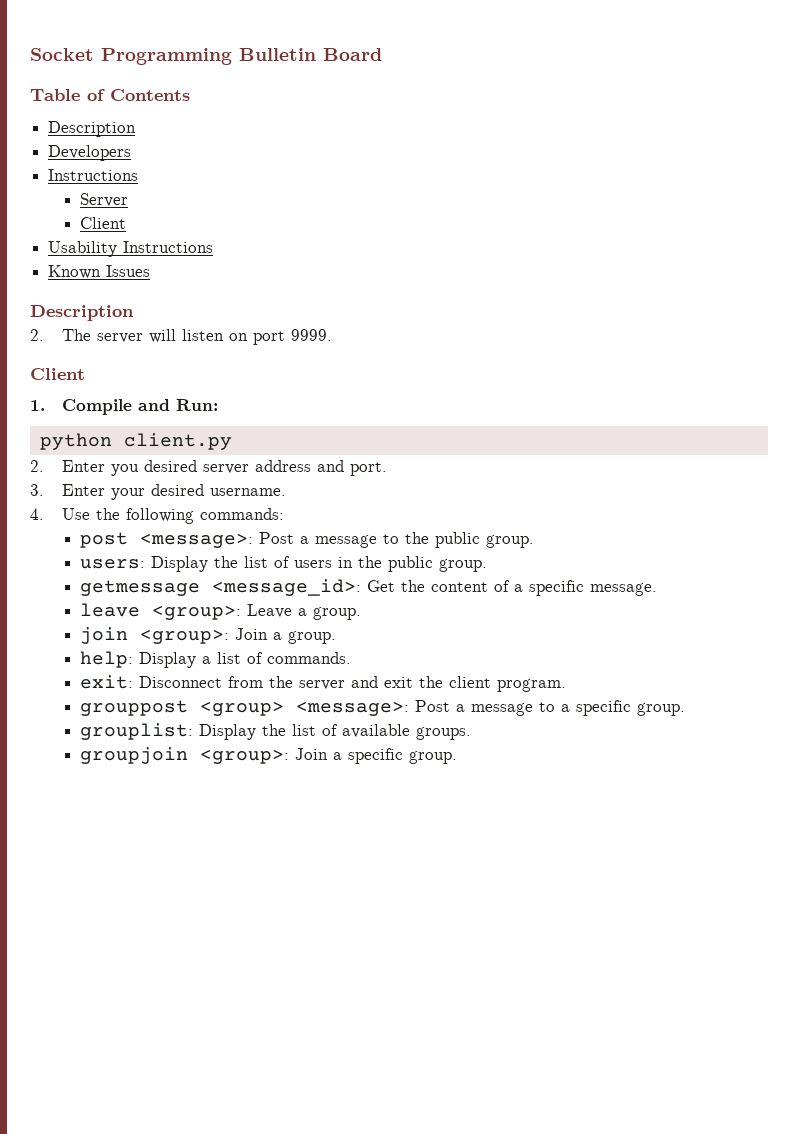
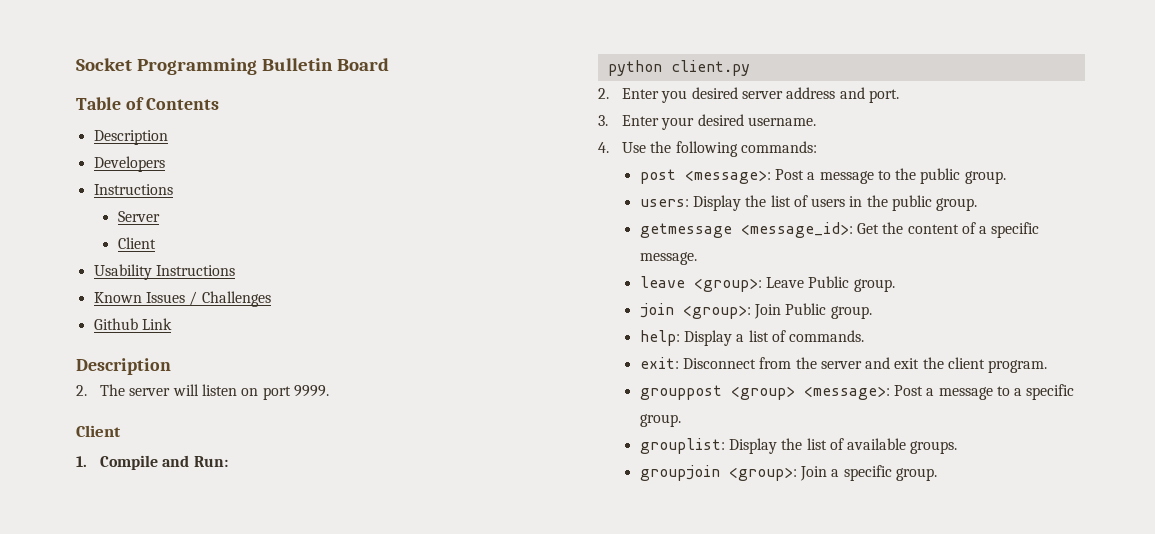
- Known Issues
+ Known Issues / Challenges
+ Github Link
- leave <group>: Leave a group.
+ leave <group>: Leave Public group.
- join <group>: Join a group.
+ join <group>: Join Public group.

